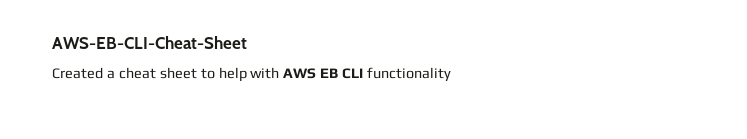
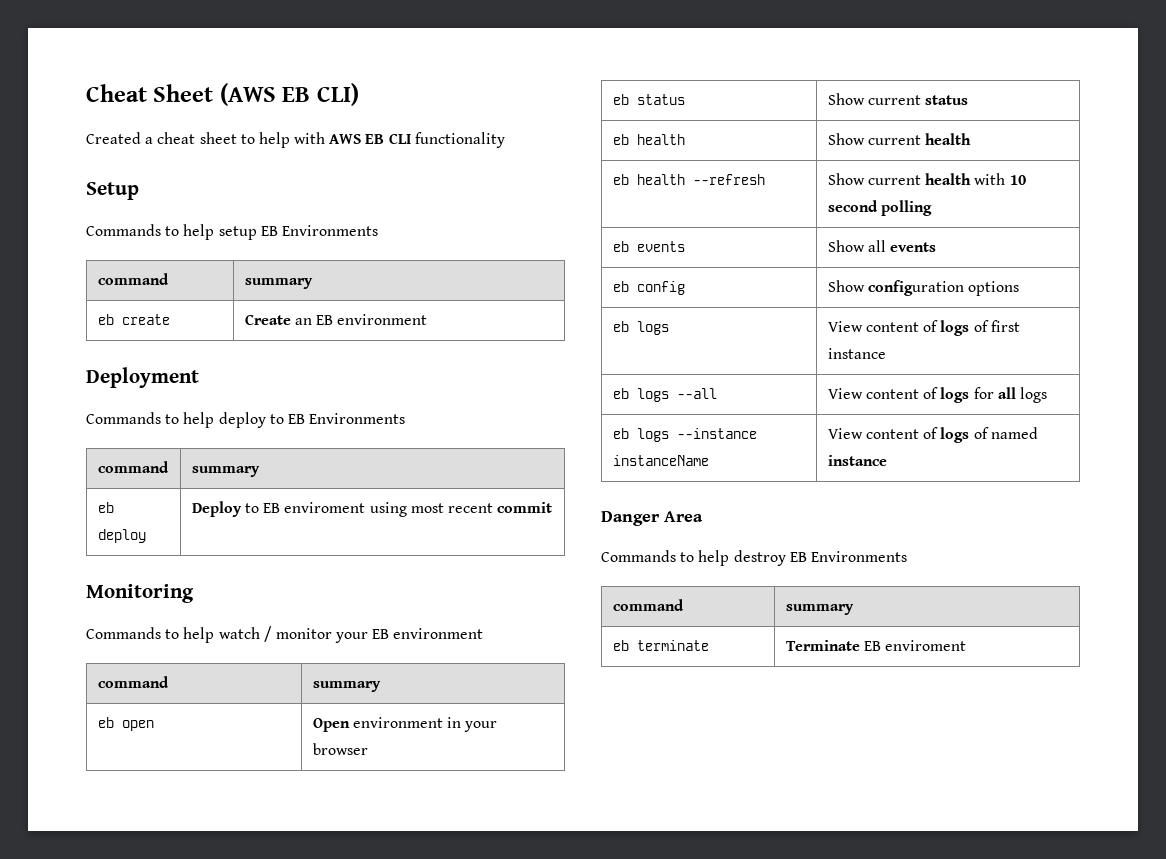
- AWS-EB-CLI-Cheat-Sheet
+ Cheat Sheet (AWS EB CLI)
+ Setup
+ Commands to help setup EB Environments
+ command | summary
+ eb create | Create an EB environment
+ Deployment
+ Commands to help deploy to EB Environments
+ command | summary
+ eb deploy | Deploy to EB enviroment using most recent commit
+ Monitoring
+ Commands to help watch / monitor your EB environment
+ command | summary
+ eb open | Open environment in your browser
+ eb status | Show current status
+ eb health | Show current health
+ eb health --refresh | Show current health with 10 second polling
+ eb events | Show all events
+ eb config | Show configuration options
+ eb logs | View content of logs of first instance
+ eb logs --all | View content of logs for all logs
+ eb logs --instance instanceName | View content of logs of named instance
+ Danger Area
+ Commands to help destroy EB Environments
+ command | summary
+ eb terminate | Terminate EB enviroment

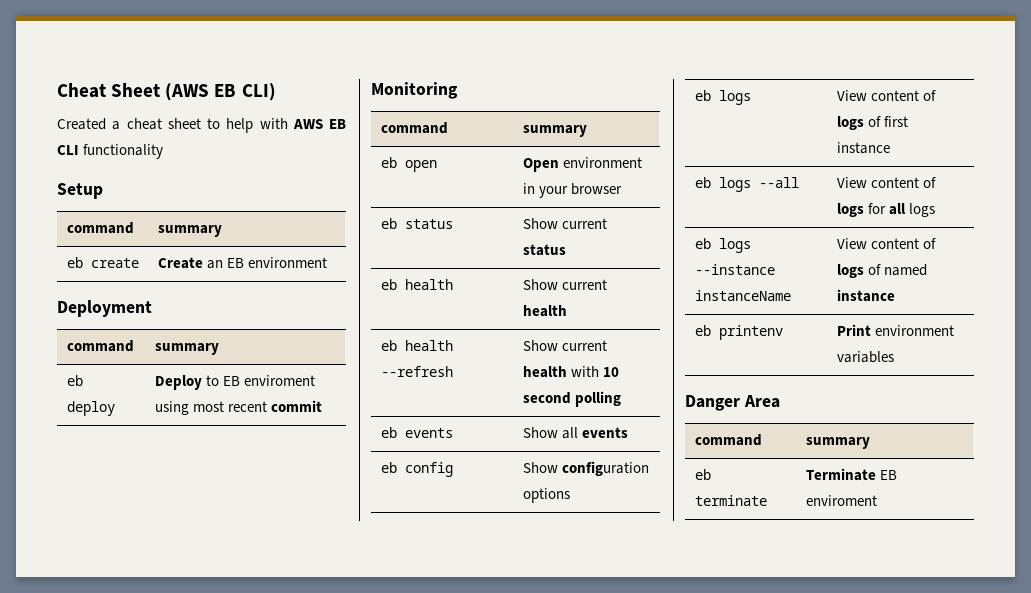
- Commands to help setup EB Environments
- Commands to help deploy to EB Environments
- Commands to help watch / monitor your EB environment
+ eb printenv | Print environment variables
  Danger Area
- Commands to help destroy EB Environments

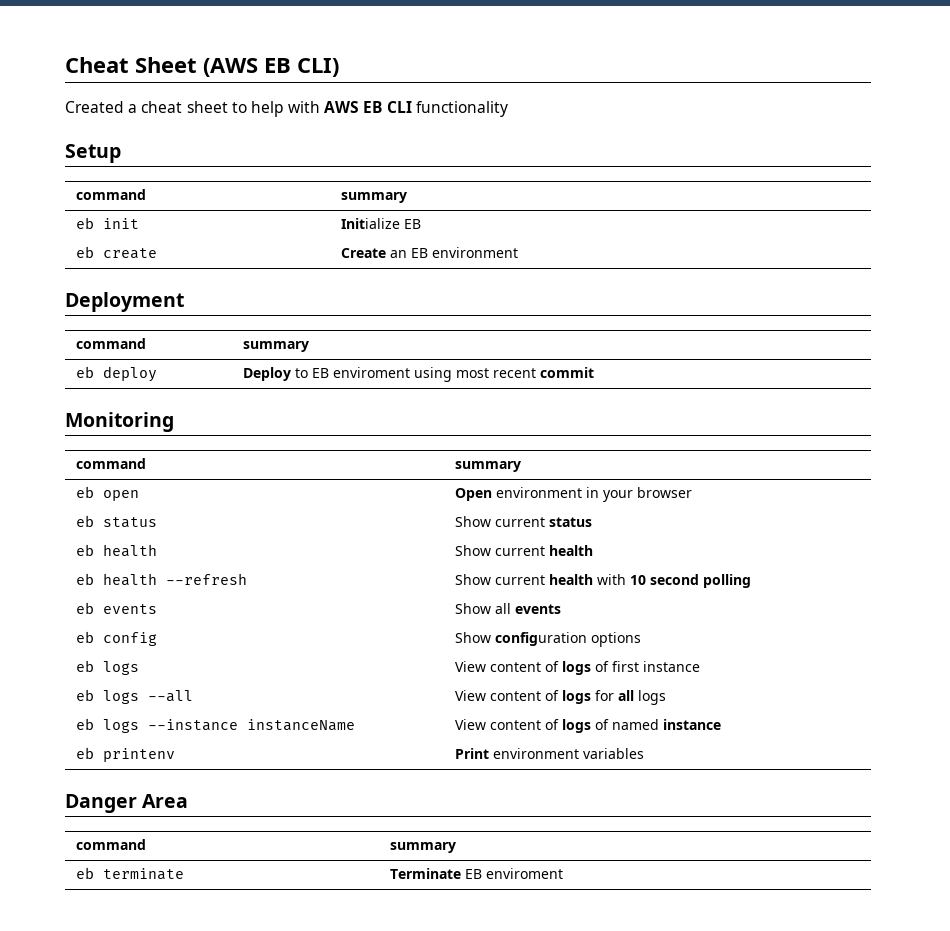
+ eb init | Initialize EB

